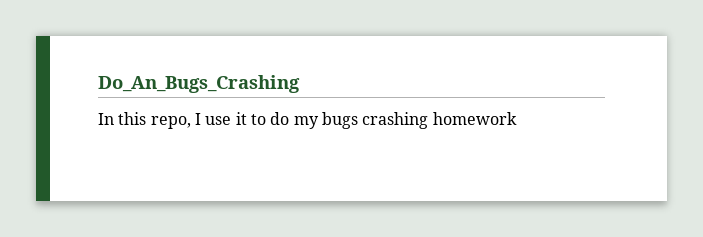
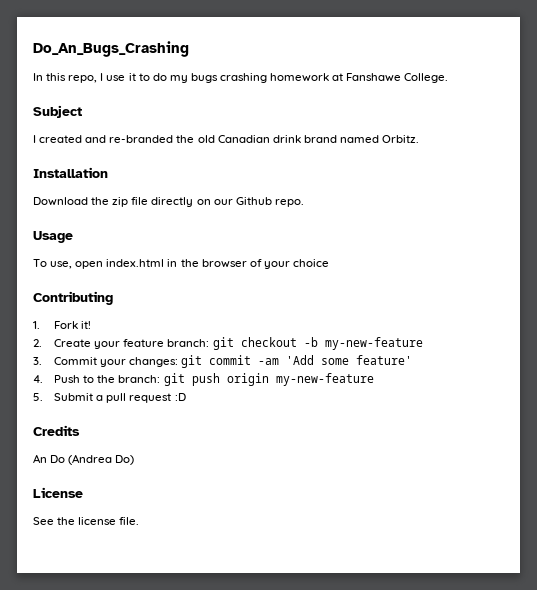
- In this repo, I use it to do my bugs crashing homework
+ In this repo, I use it to do my bugs crashing homework at Fanshawe College.
+ Subject
+ I created and re-branded the old Canadian drink brand named Orbitz.
+ Installation
+ Download the zip file directly on our Github repo.
+ Usage
+ To use, open index.html in the browser of your choice
+ Contributing
+ 1. Fork it!
+ 2. Create your feature branch: git checkout -b my-new-feature
+ 3. Commit your changes: git commit -am 'Add some feature'
+ 4. Push to the branch: git push origin my-new-feature
+ 5. Submit a pull request :D
+ Credits
+ An Do (Andrea Do)
+ License
+ See the license file.

